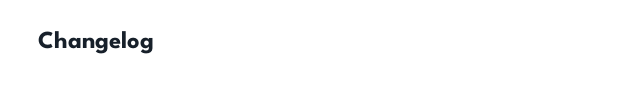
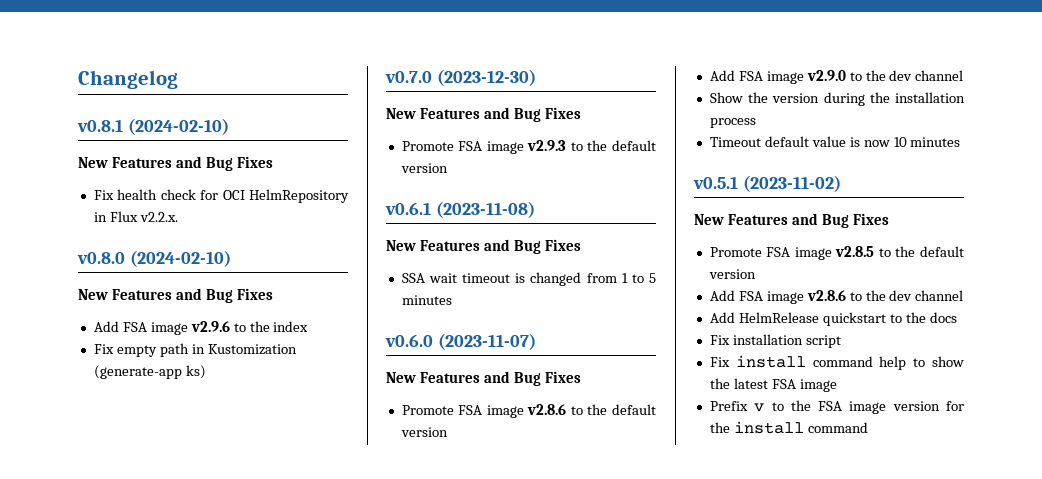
+ v0.8.1 (2024-02-10)
+ New Features and Bug Fixes
+ Fix health check for OCI HelmRepository in Flux v2.2.x.
+ v0.8.0 (2024-02-10)
+ New Features and Bug Fixes
+ Add FSA image v2.9.6 to the index
+ Fix empty path in Kustomization (generate-app ks)
+ v0.7.0 (2023-12-30)
+ New Features and Bug Fixes
+ Promote FSA image v2.9.3 to the default version
+ v0.6.1 (2023-11-08)
+ New Features and Bug Fixes
+ SSA wait timeout is changed from 1 to 5 minutes
+ v0.6.0 (2023-11-07)
+ New Features and Bug Fixes
+ Promote FSA image v2.8.6 to the default version
+ Add FSA image v2.9.0 to the dev channel
+ Show the version during the installation process
+ Timeout default value is now 10 minutes
+ v0.5.1 (2023-11-02)
+ New Features and Bug Fixes
+ Promote FSA image v2.8.5 to the default version
+ Add FSA image v2.8.6 to the dev channel
+ Add HelmRelease quickstart to the docs
+ Fix installation script
+ Fix install command help to show the latest FSA image
+ Prefix v to the FSA image version for the install command

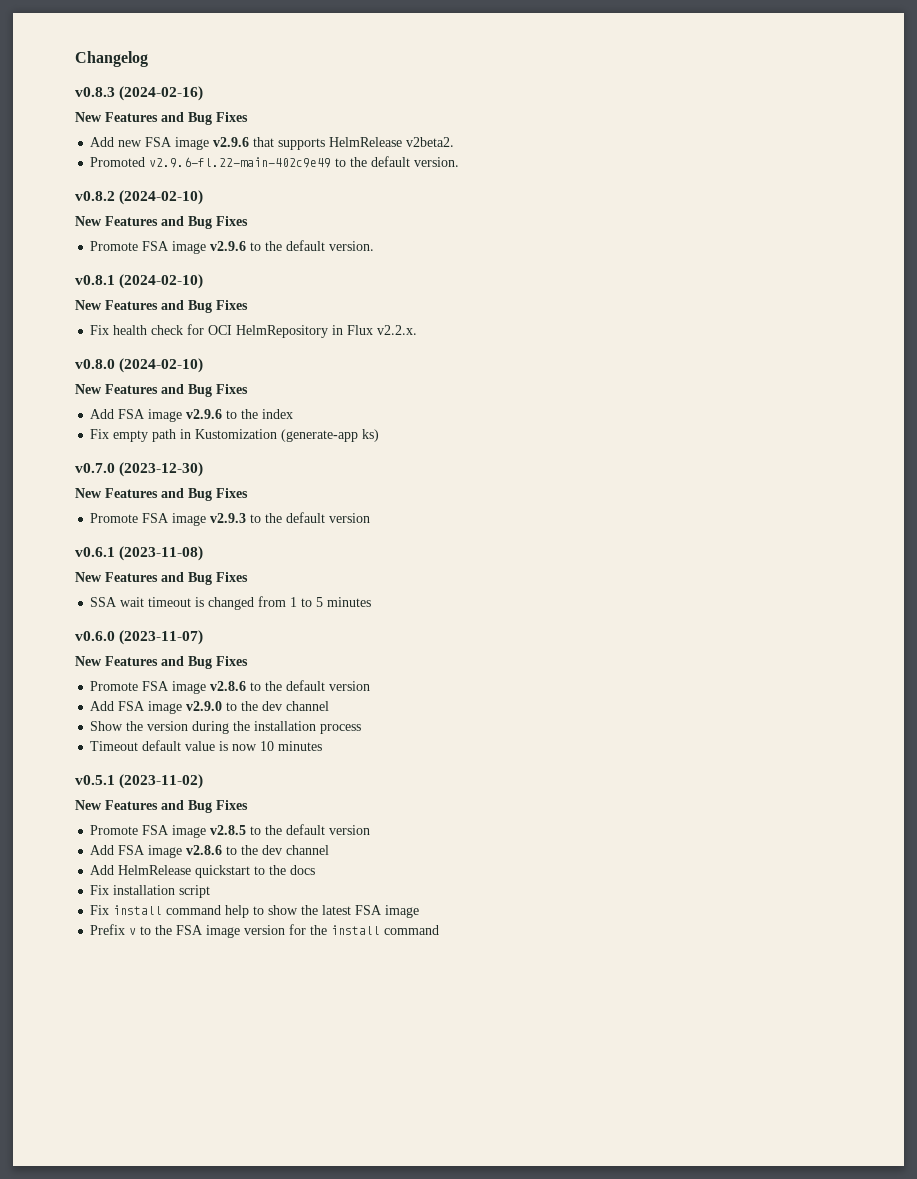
+ v0.8.3 (2024-02-16)
+ New Features and Bug Fixes
+ Add new FSA image v2.9.6 that supports HelmRelease v2beta2.
+ Promoted v2.9.6-fl.22-main-402c9e49 to the default version.
+ v0.8.2 (2024-02-10)
+ New Features and Bug Fixes
+ Promote FSA image v2.9.6 to the default version.

